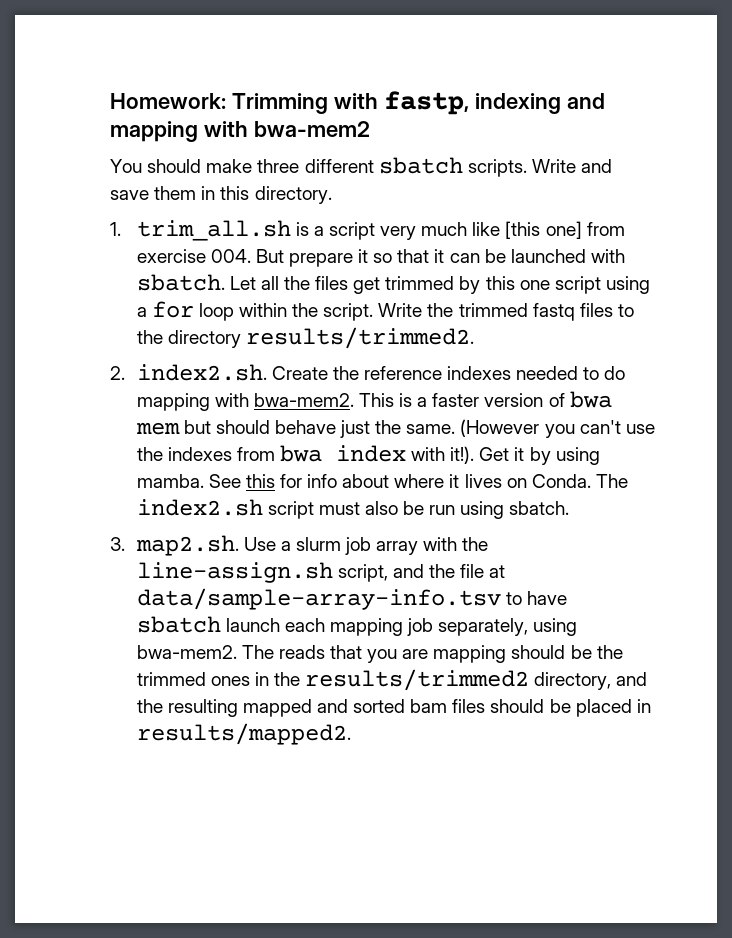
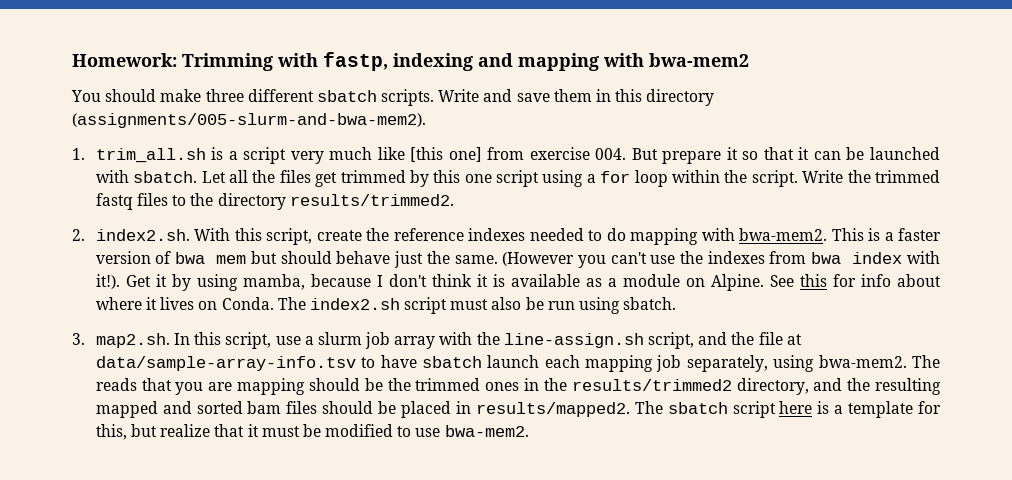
- Write and save them in this directory.
+ Write and save them in this directory (assignments/005-slurm-and-bwa-mem2).
- 2. index2.sh. Create the reference indexes needed to do mapping with bwa-mem2.
+ 2. index2.sh. With this script, create the reference indexes needed to do mapping with bwa-mem2.
- Get it by using mamba.
+ Get it by using mamba, because I don't think it is available as a module on Alpine.
- 3. map2.sh. Use a slurm job array with the line-assign.sh script, and the file at data/sample-array-info.tsv to have sbatch launch each mapping job separately, using bwa-mem2.
+ 3. map2.sh. In this script, use a slurm job array with the line-assign.sh script, and the file at data/sample-array-info.tsv to have sbatch launch each mapping job separately, using bwa-mem2.
+ The sbatch script here is a template for this, but realize that it must be modified to use bwa-mem2.

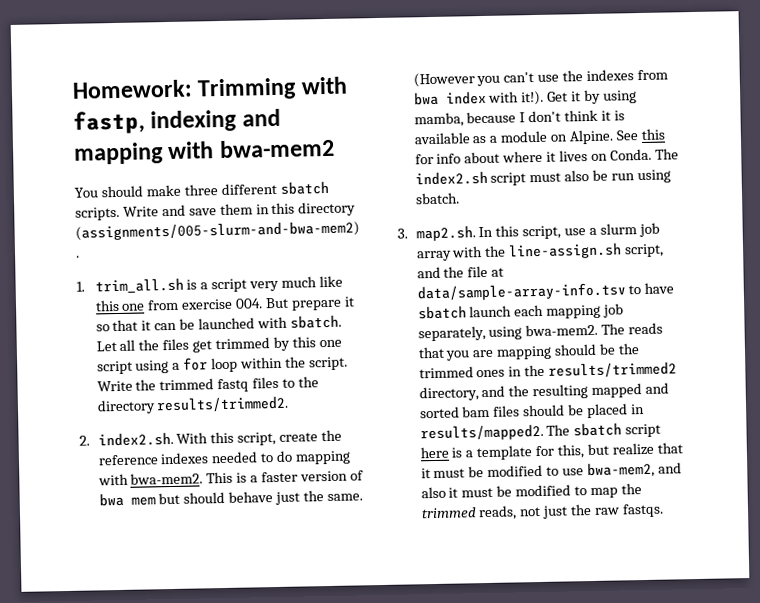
- 1. trim_all.sh is a script very much like [this one] from exercise 004. But prepare it so that it can be launched with sbatch.
+ 1. trim_all.sh is a script very much like this one from exercise 004. But prepare it so that it can be launched with sbatch.
- The sbatch script here is a template for this, but realize that it must be modified to use bwa-mem2.
+ The sbatch script here is a template for this, but realize that it must be modified to use bwa-mem2, and also it must be modified to map the trimmed reads, not just the raw fastqs.

